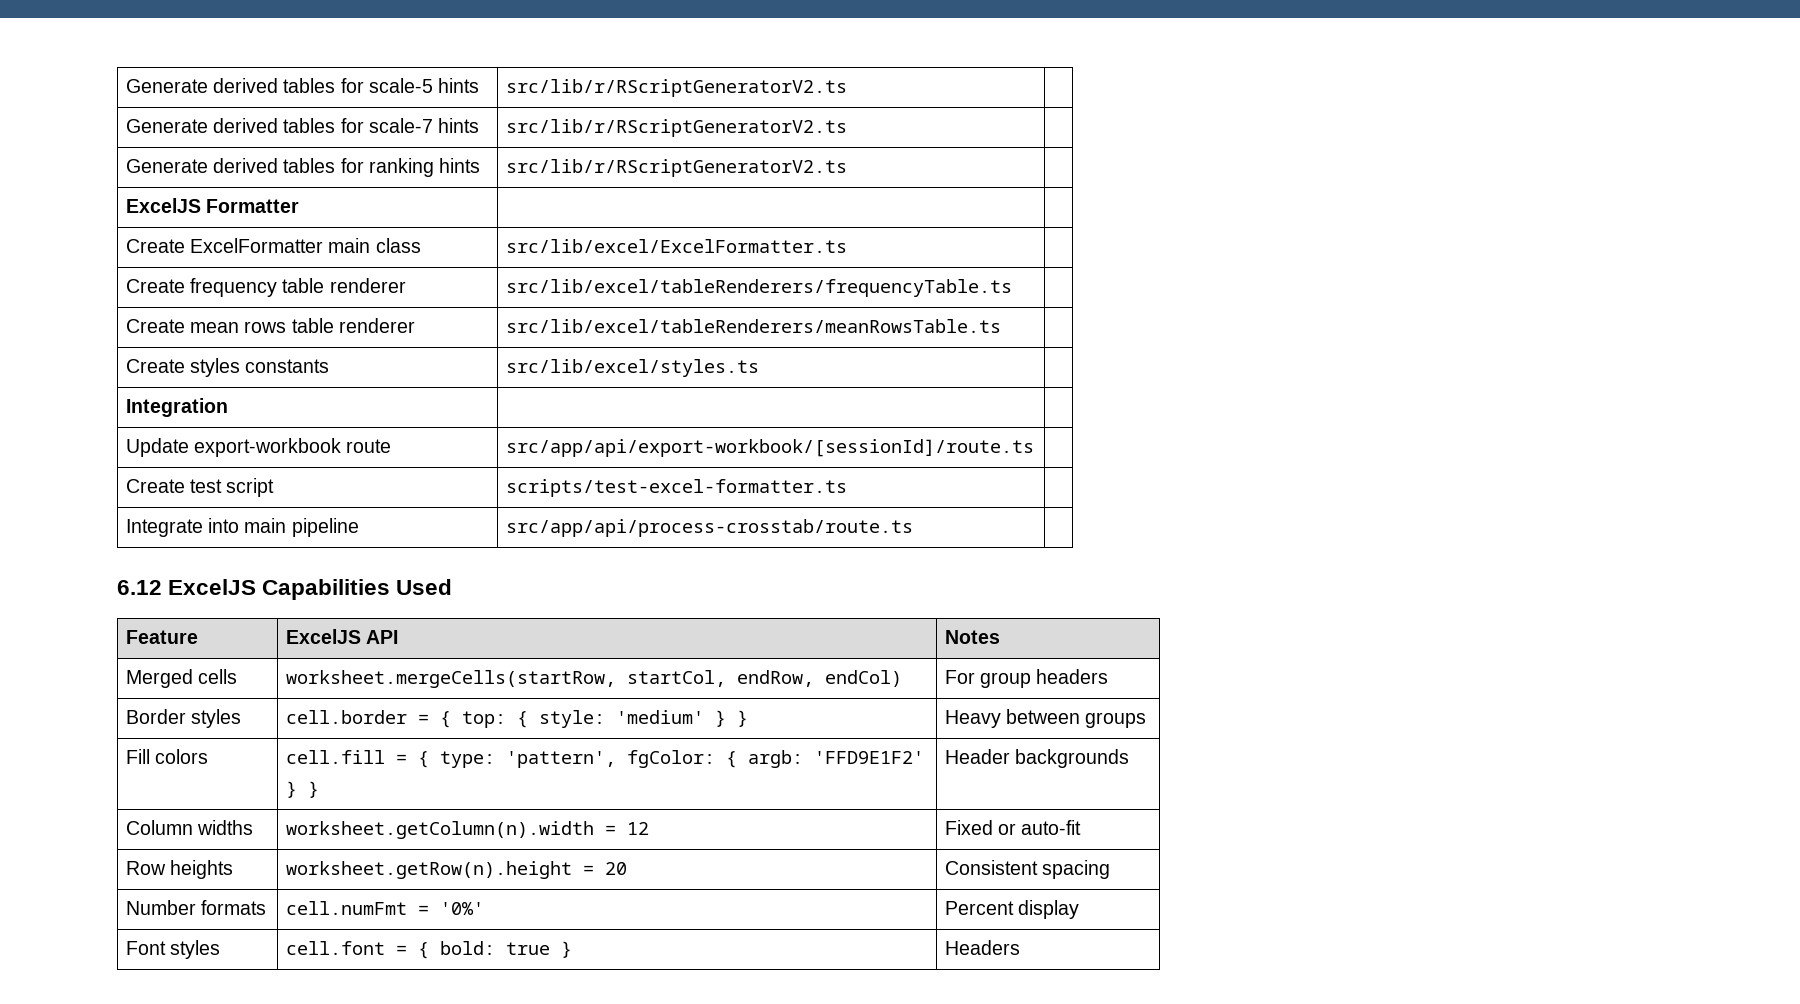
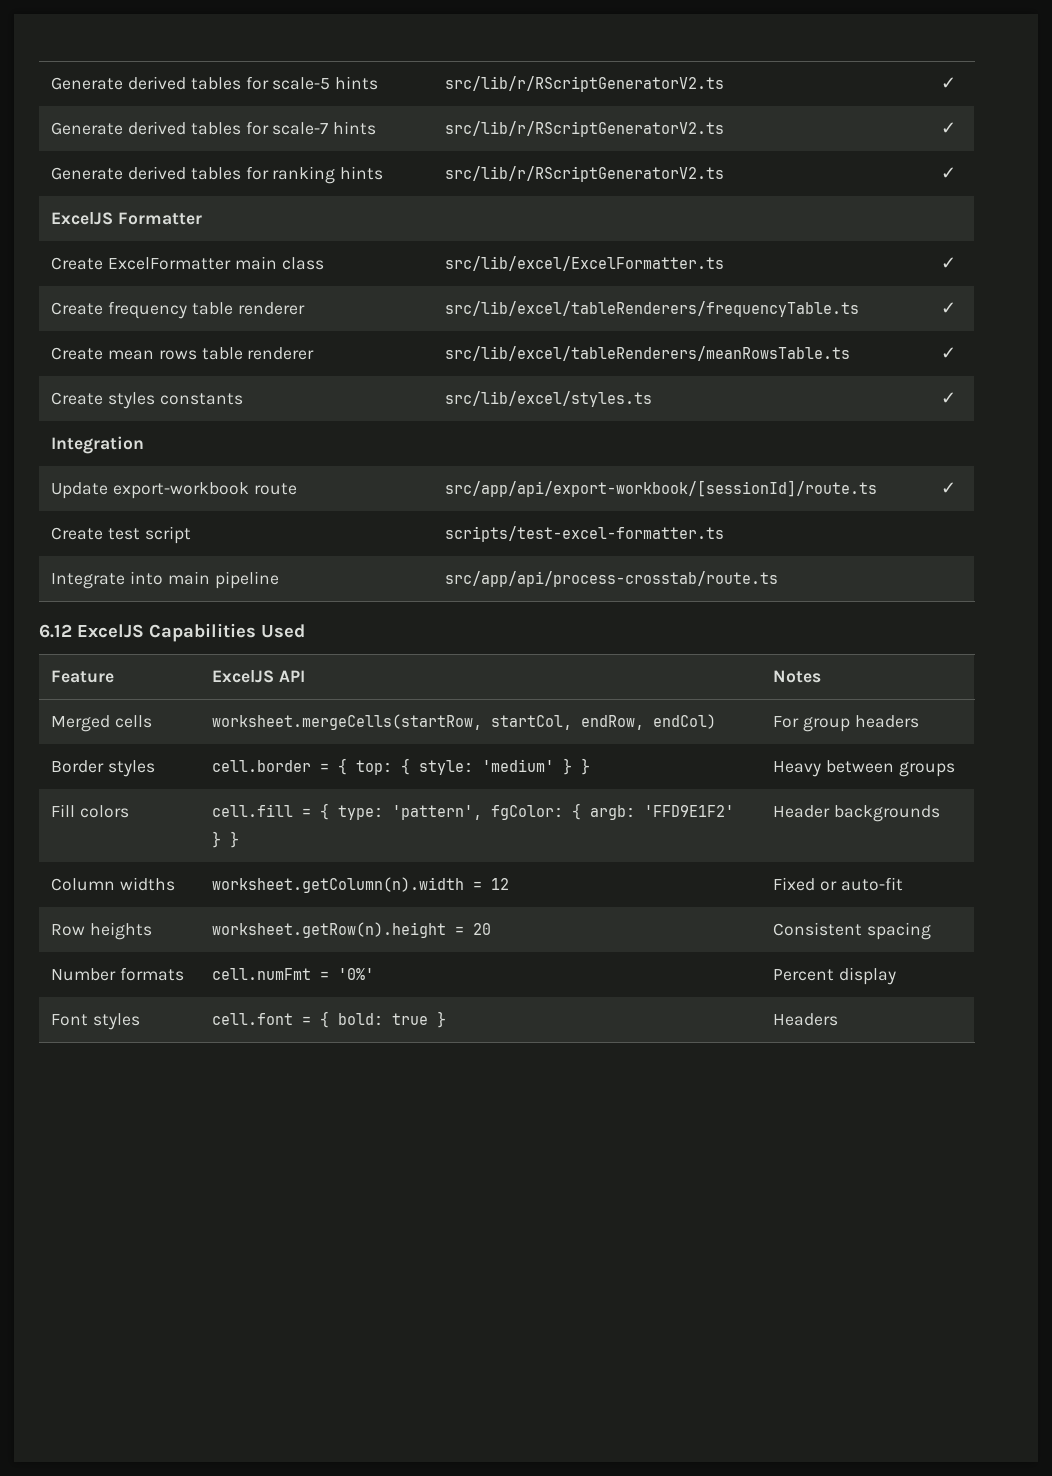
- Generate derived tables for scale-5 hints | src/lib/r/RScriptGeneratorV2.ts |
+ Generate derived tables for scale-5 hints | src/lib/r/RScriptGeneratorV2.ts | ✓
- Generate derived tables for scale-7 hints | src/lib/r/RScriptGeneratorV2.ts |
+ Generate derived tables for scale-7 hints | src/lib/r/RScriptGeneratorV2.ts | ✓
- Generate derived tables for ranking hints | src/lib/r/RScriptGeneratorV2.ts |
+ Generate derived tables for ranking hints | src/lib/r/RScriptGeneratorV2.ts | ✓
- Create ExcelFormatter main class | src/lib/excel/ExcelFormatter.ts |
+ Create ExcelFormatter main class | src/lib/excel/ExcelFormatter.ts | ✓
- Create frequency table renderer | src/lib/excel/tableRenderers/frequencyTable.ts |
+ Create frequency table renderer | src/lib/excel/tableRenderers/frequencyTable.ts | ✓
- Create mean rows table renderer | src/lib/excel/tableRenderers/meanRowsTable.ts |
+ Create mean rows table renderer | src/lib/excel/tableRenderers/meanRowsTable.ts | ✓
- Create styles constants | src/lib/excel/styles.ts |
+ Create styles constants | src/lib/excel/styles.ts | ✓
- Update export-workbook route | src/app/api/export-workbook/[sessionId]/route.ts |
+ Update export-workbook route | src/app/api/export-workbook/[sessionId]/route.ts | ✓

